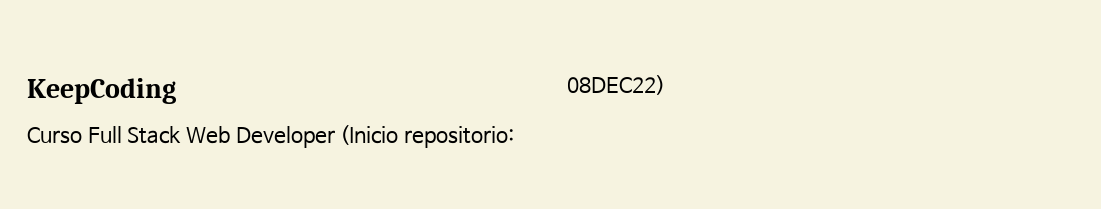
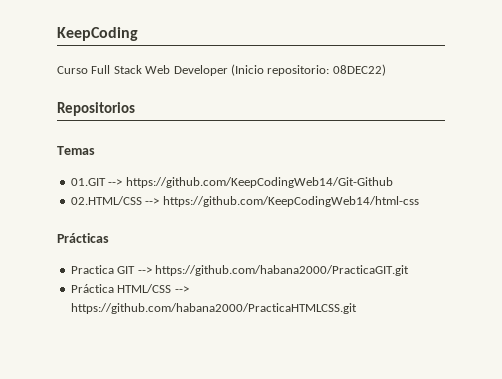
+ Repositorios
+ Temas
+ 01.GIT --> https://github.com/KeepCodingWeb14/Git-Github
+ 02.HTML/CSS --> https://github.com/KeepCodingWeb14/html-css
+ Prácticas
+ Practica GIT --> https://github.com/habana2000/PracticaGIT.git
+ Práctica HTML/CSS --> https://github.com/habana2000/PracticaHTMLCSS.git

